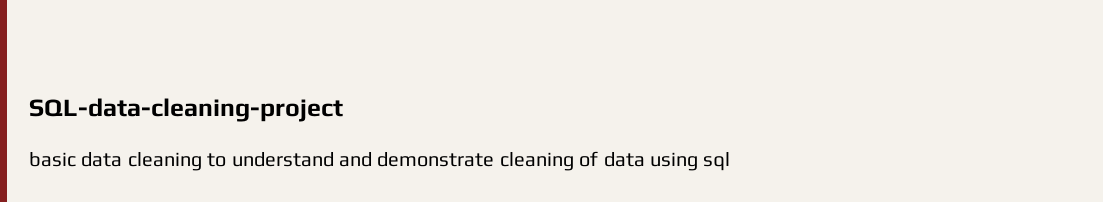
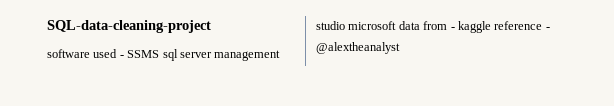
- basic data cleaning to understand and demonstrate cleaning of data using sql
+ software used - SSMS sql server management studio microsoft data from - kaggle reference - @alextheanalyst

